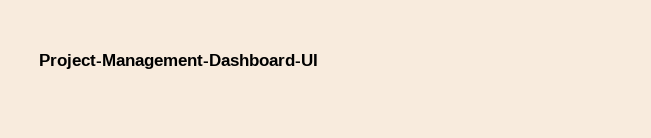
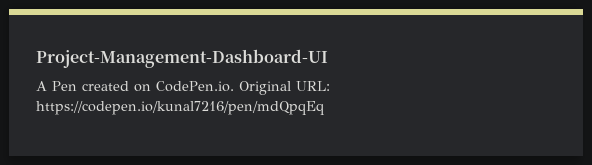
+ A Pen created on CodePen.io. Original URL: https://codepen.io/kunal7216/pen/mdQpqEq

